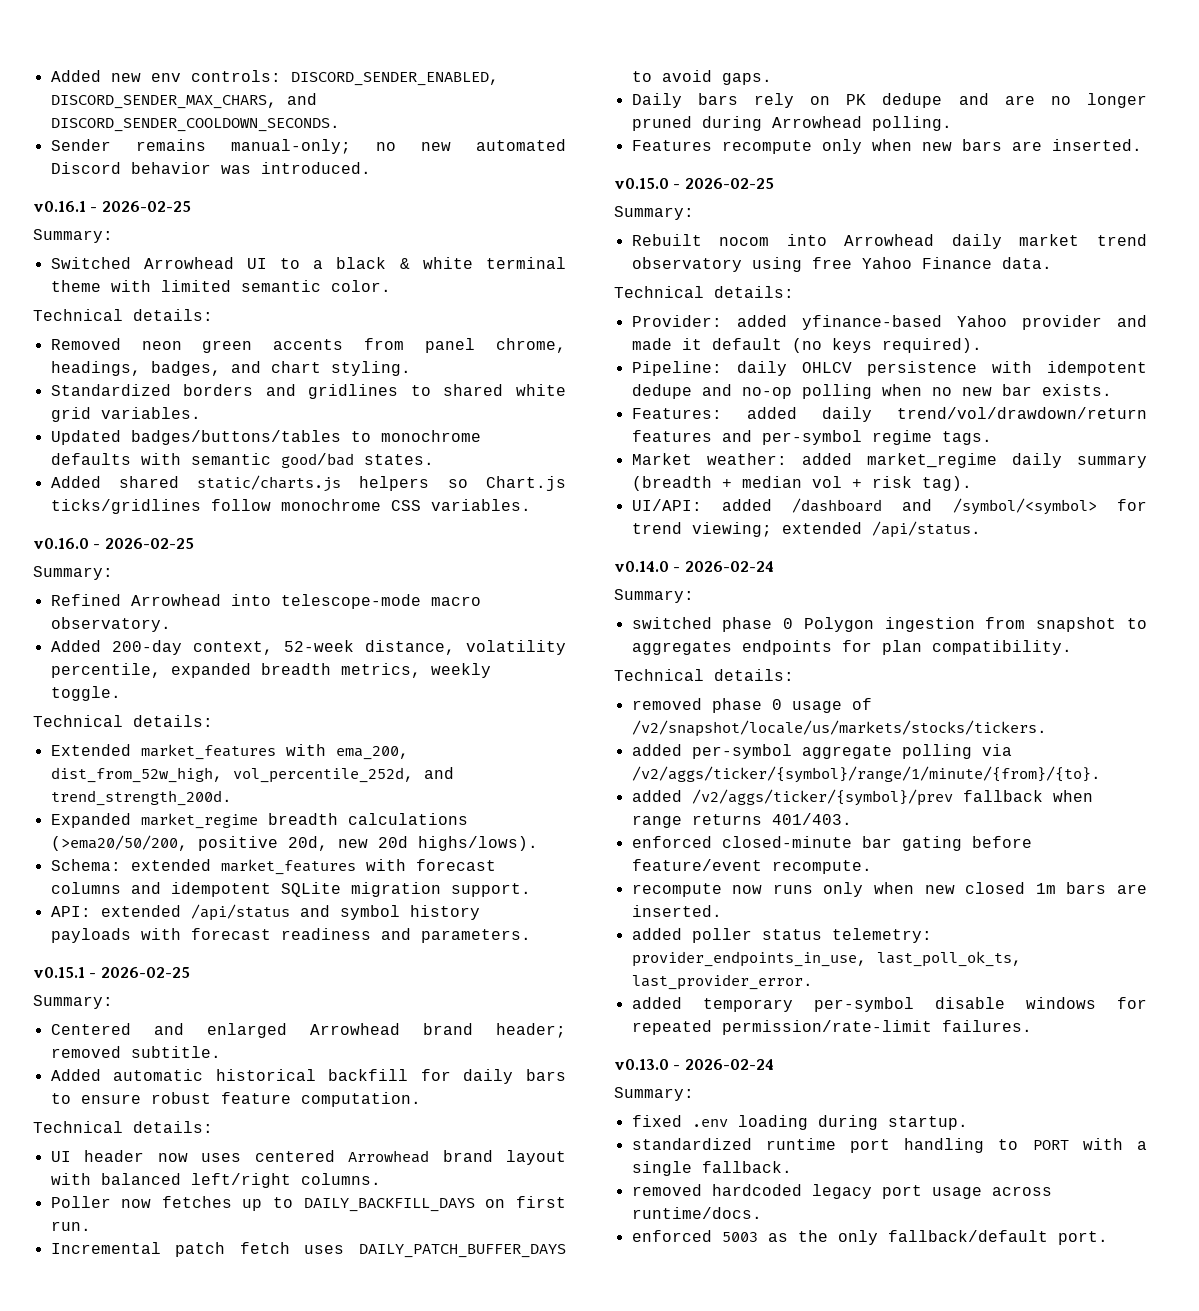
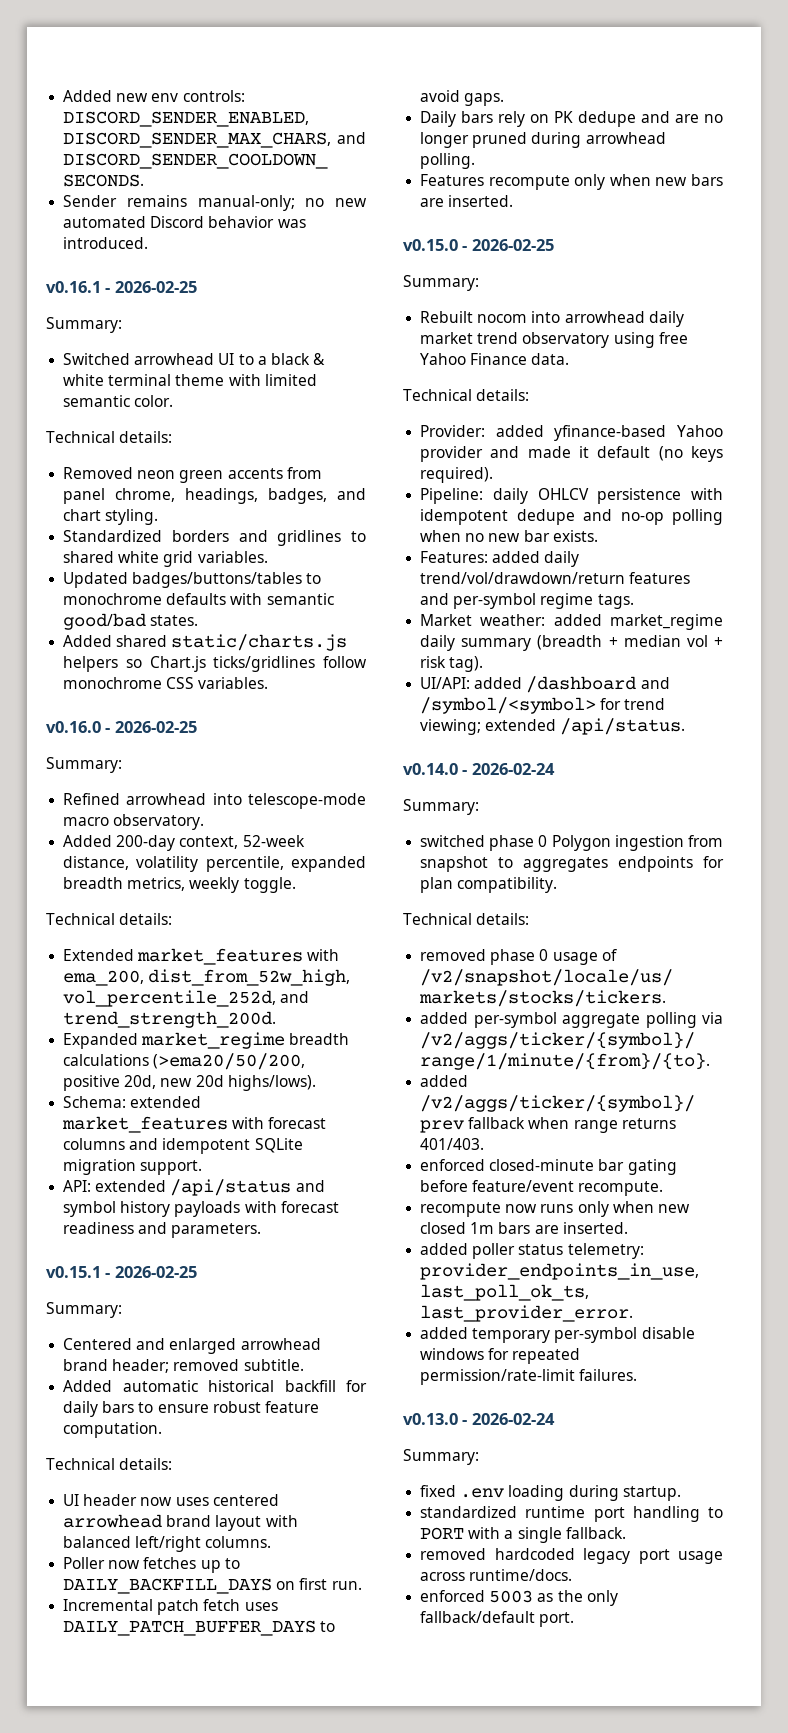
- Switched Arrowhead UI to a black & white terminal theme with limited semantic color.
+ Switched arrowhead UI to a black & white terminal theme with limited semantic color.
- Refined Arrowhead into telescope-mode macro observatory.
+ Refined arrowhead into telescope-mode macro observatory.
- Centered and enlarged Arrowhead brand header; removed subtitle.
+ Centered and enlarged arrowhead brand header; removed subtitle.
- UI header now uses centered Arrowhead brand layout with balanced left/right columns.
+ UI header now uses centered arrowhead brand layout with balanced left/right columns.
- Daily bars rely on PK dedupe and are no longer pruned during Arrowhead polling.
+ Daily bars rely on PK dedupe and are no longer pruned during arrowhead polling.
- Rebuilt nocom into Arrowhead daily market trend observatory using free Yahoo Finance data.
+ Rebuilt nocom into arrowhead daily market trend observatory using free Yahoo Finance data.

